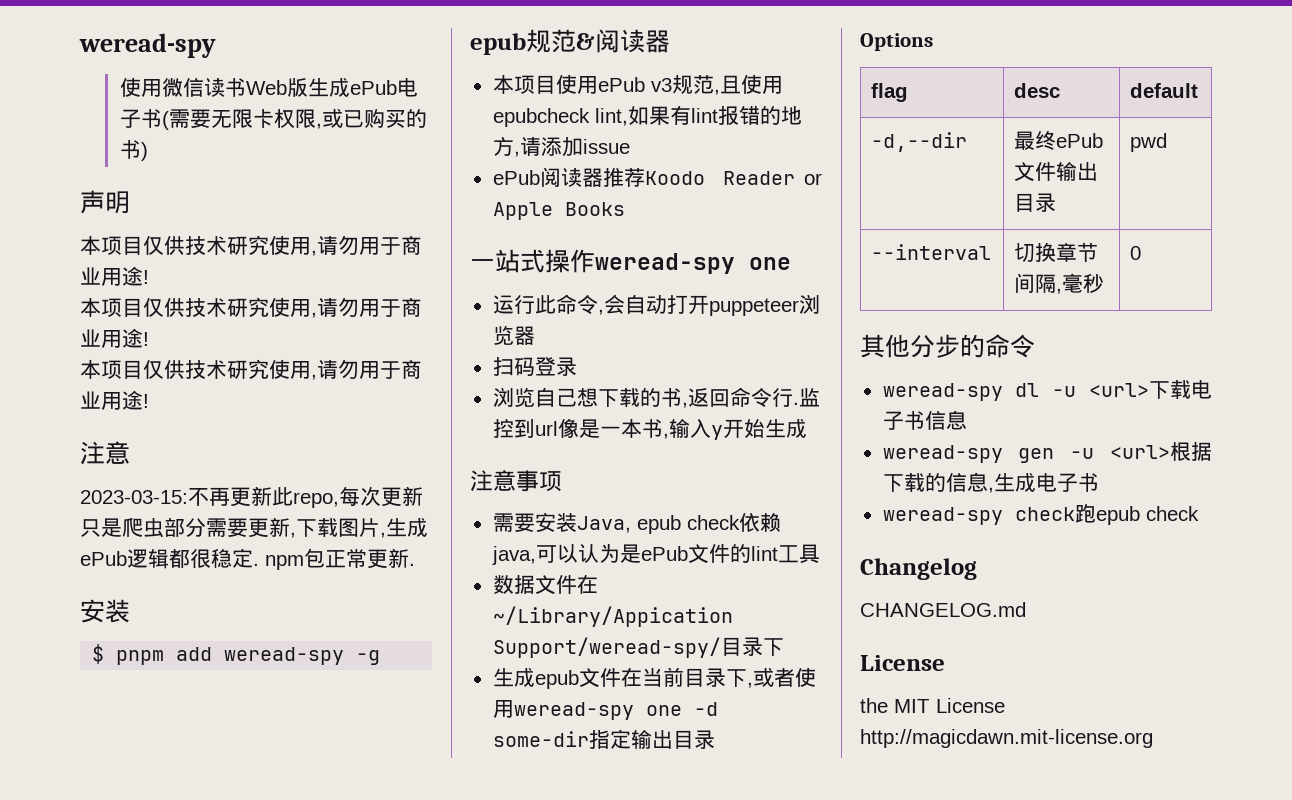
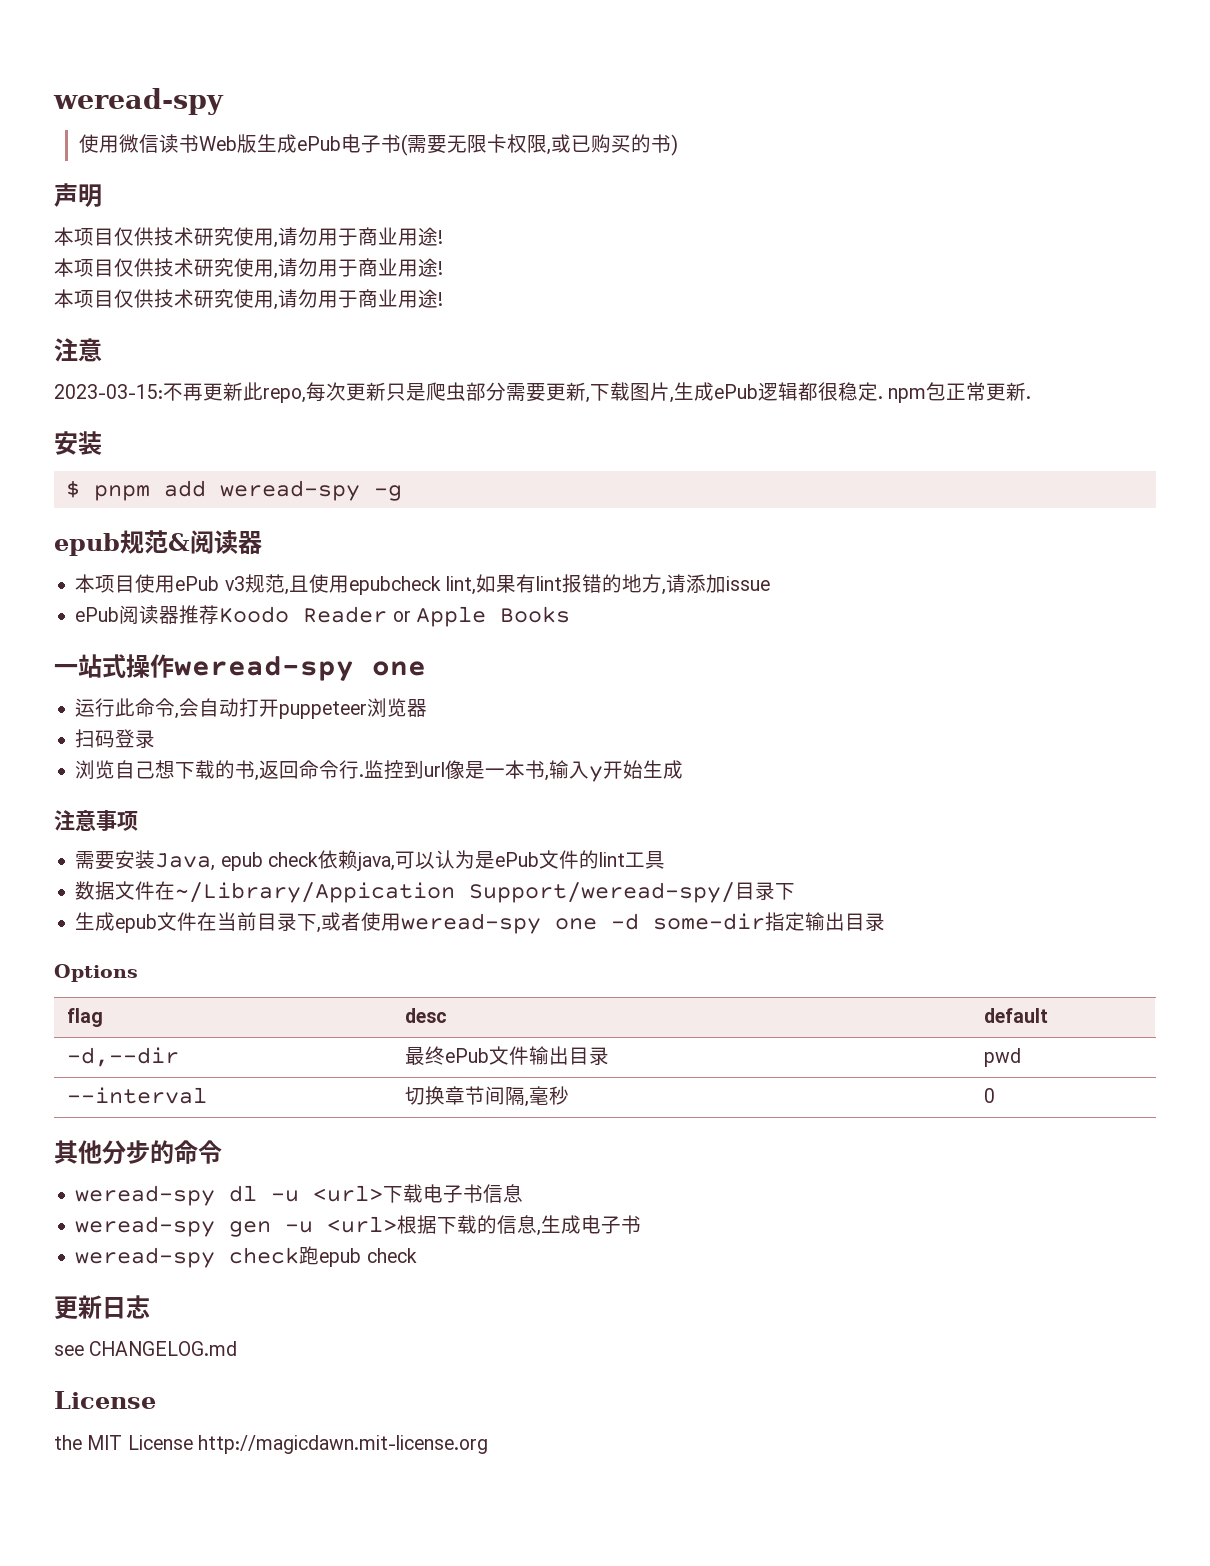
- Changelog
- CHANGELOG.md
+ 更新日志
+ see CHANGELOG.md

